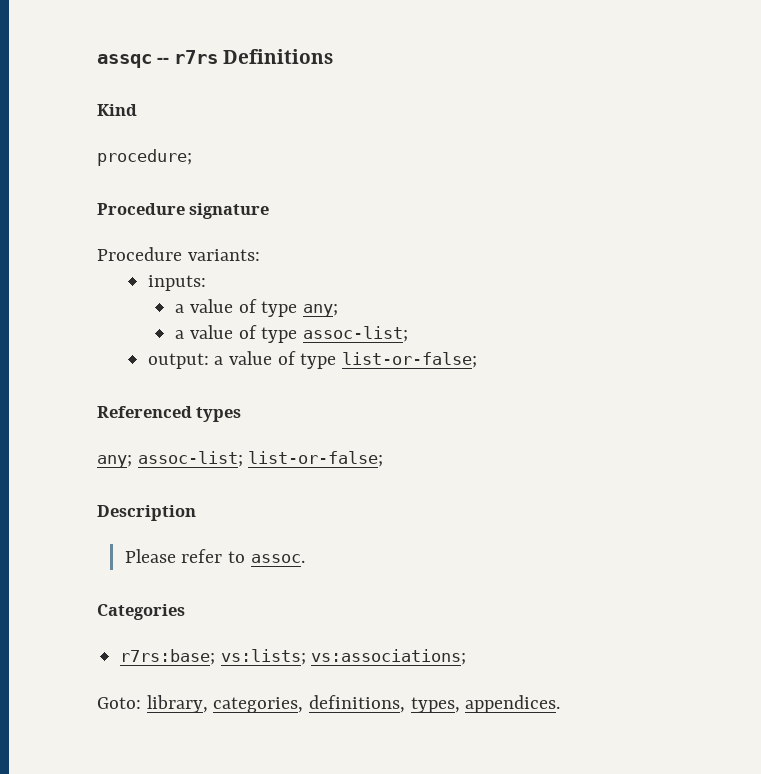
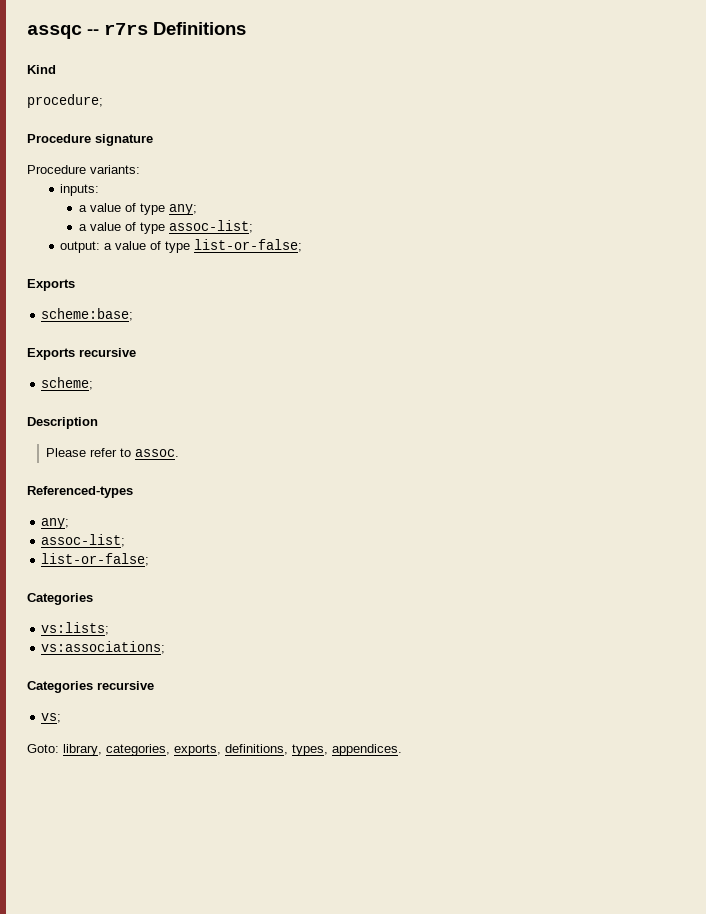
  output: a value of type list-or-false;
- Referenced types
- any; assoc-list; list-or-false;
+ Exports
+ scheme:base;
+ Exports recursive
+ scheme;
+ Referenced-types
+ any;
+ assoc-list;
+ list-or-false;
- r7rs:base; vs:lists; vs:associations;
+ vs:lists;
+ vs:associations;
+ Categories recursive
+ vs;
- Goto: library, categories, definitions, types, appendices.
+ Goto: library, categories, exports, definitions, types, appendices.

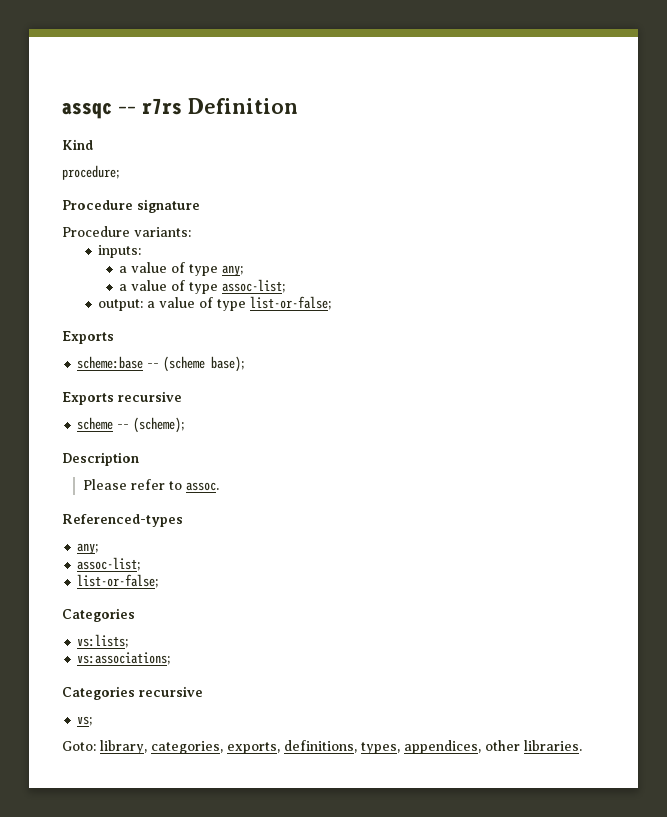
- assqc -- r7rs Definitions
+ assqc -- r7rs Definition
- scheme:base;
+ scheme:base -- (scheme base);
- scheme;
+ scheme -- (scheme);
- Goto: library, categories, exports, definitions, types, appendices.
+ Goto: library, categories, exports, definitions, types, appendices, other libraries.

